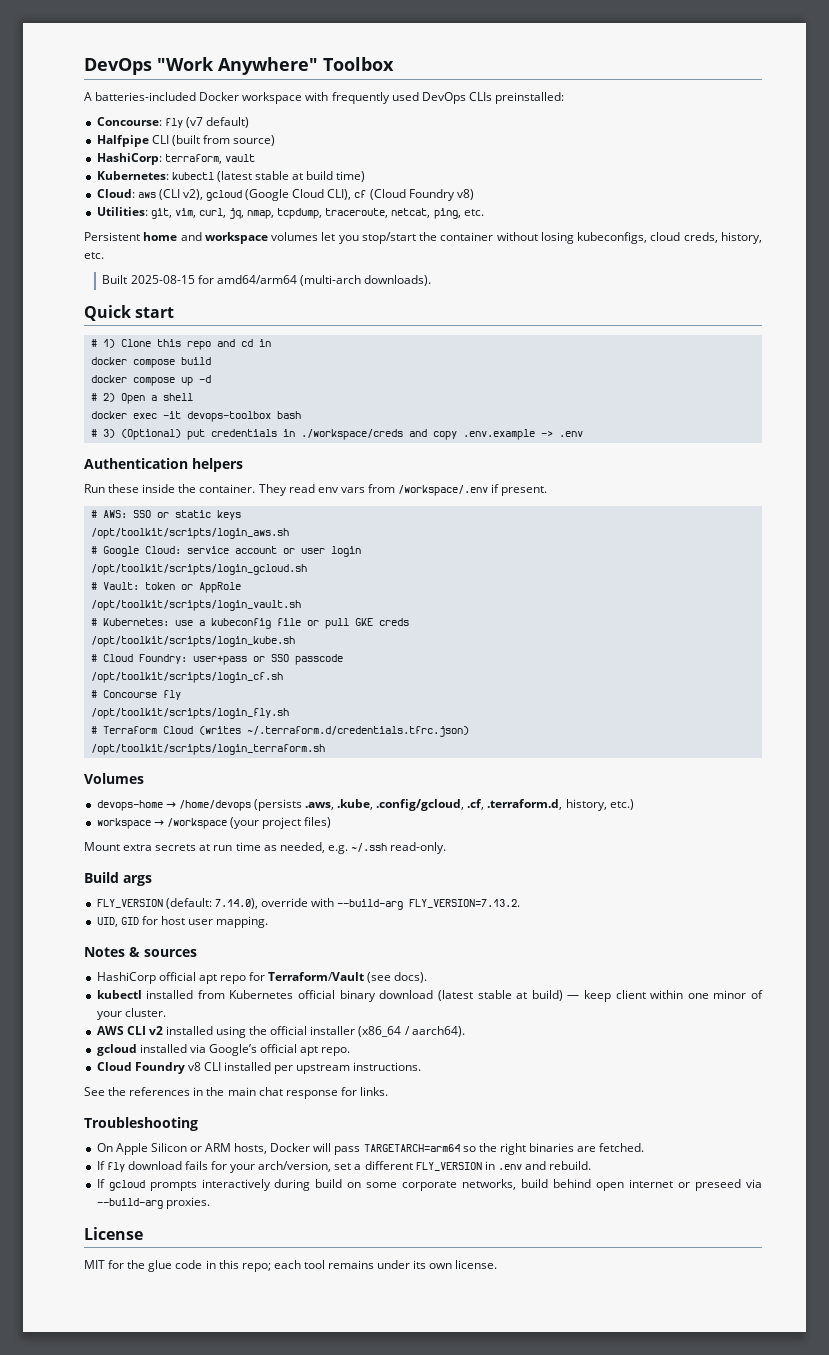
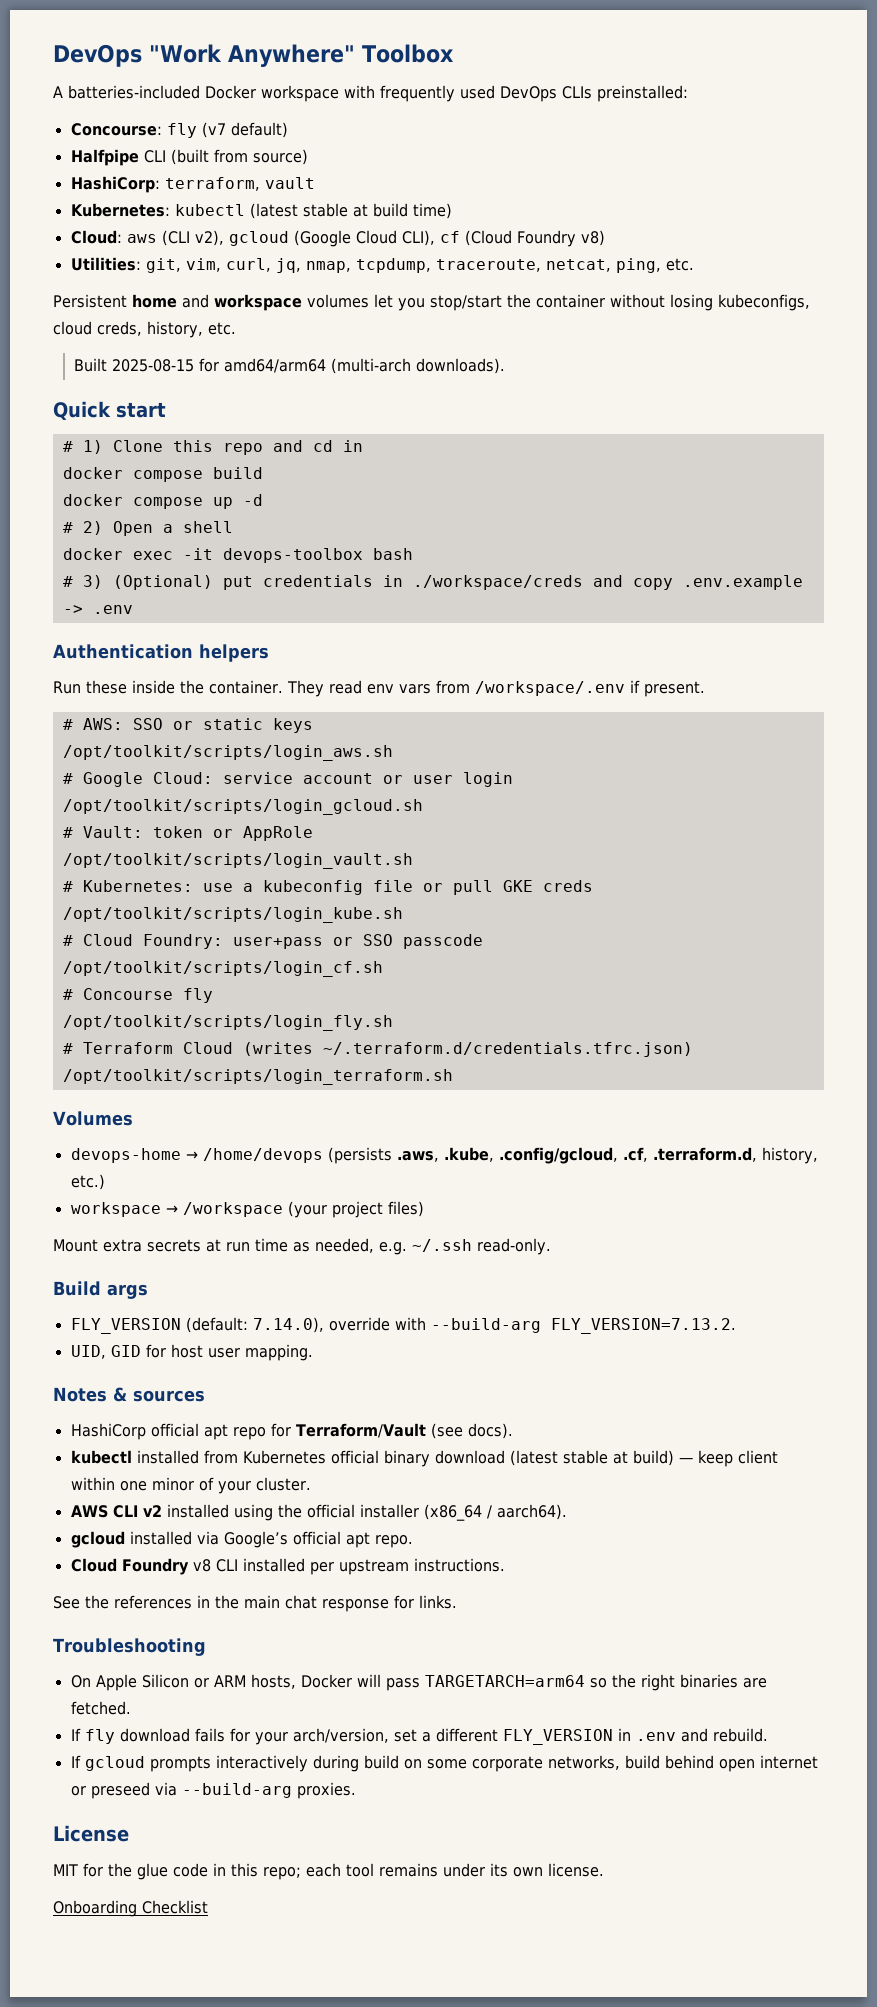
+ Onboarding Checklist

